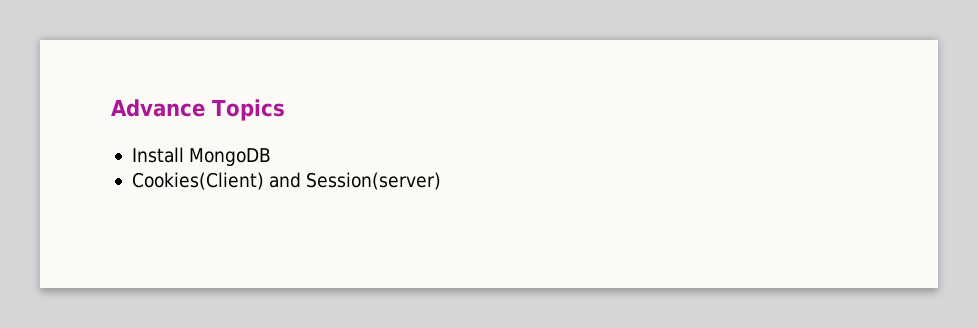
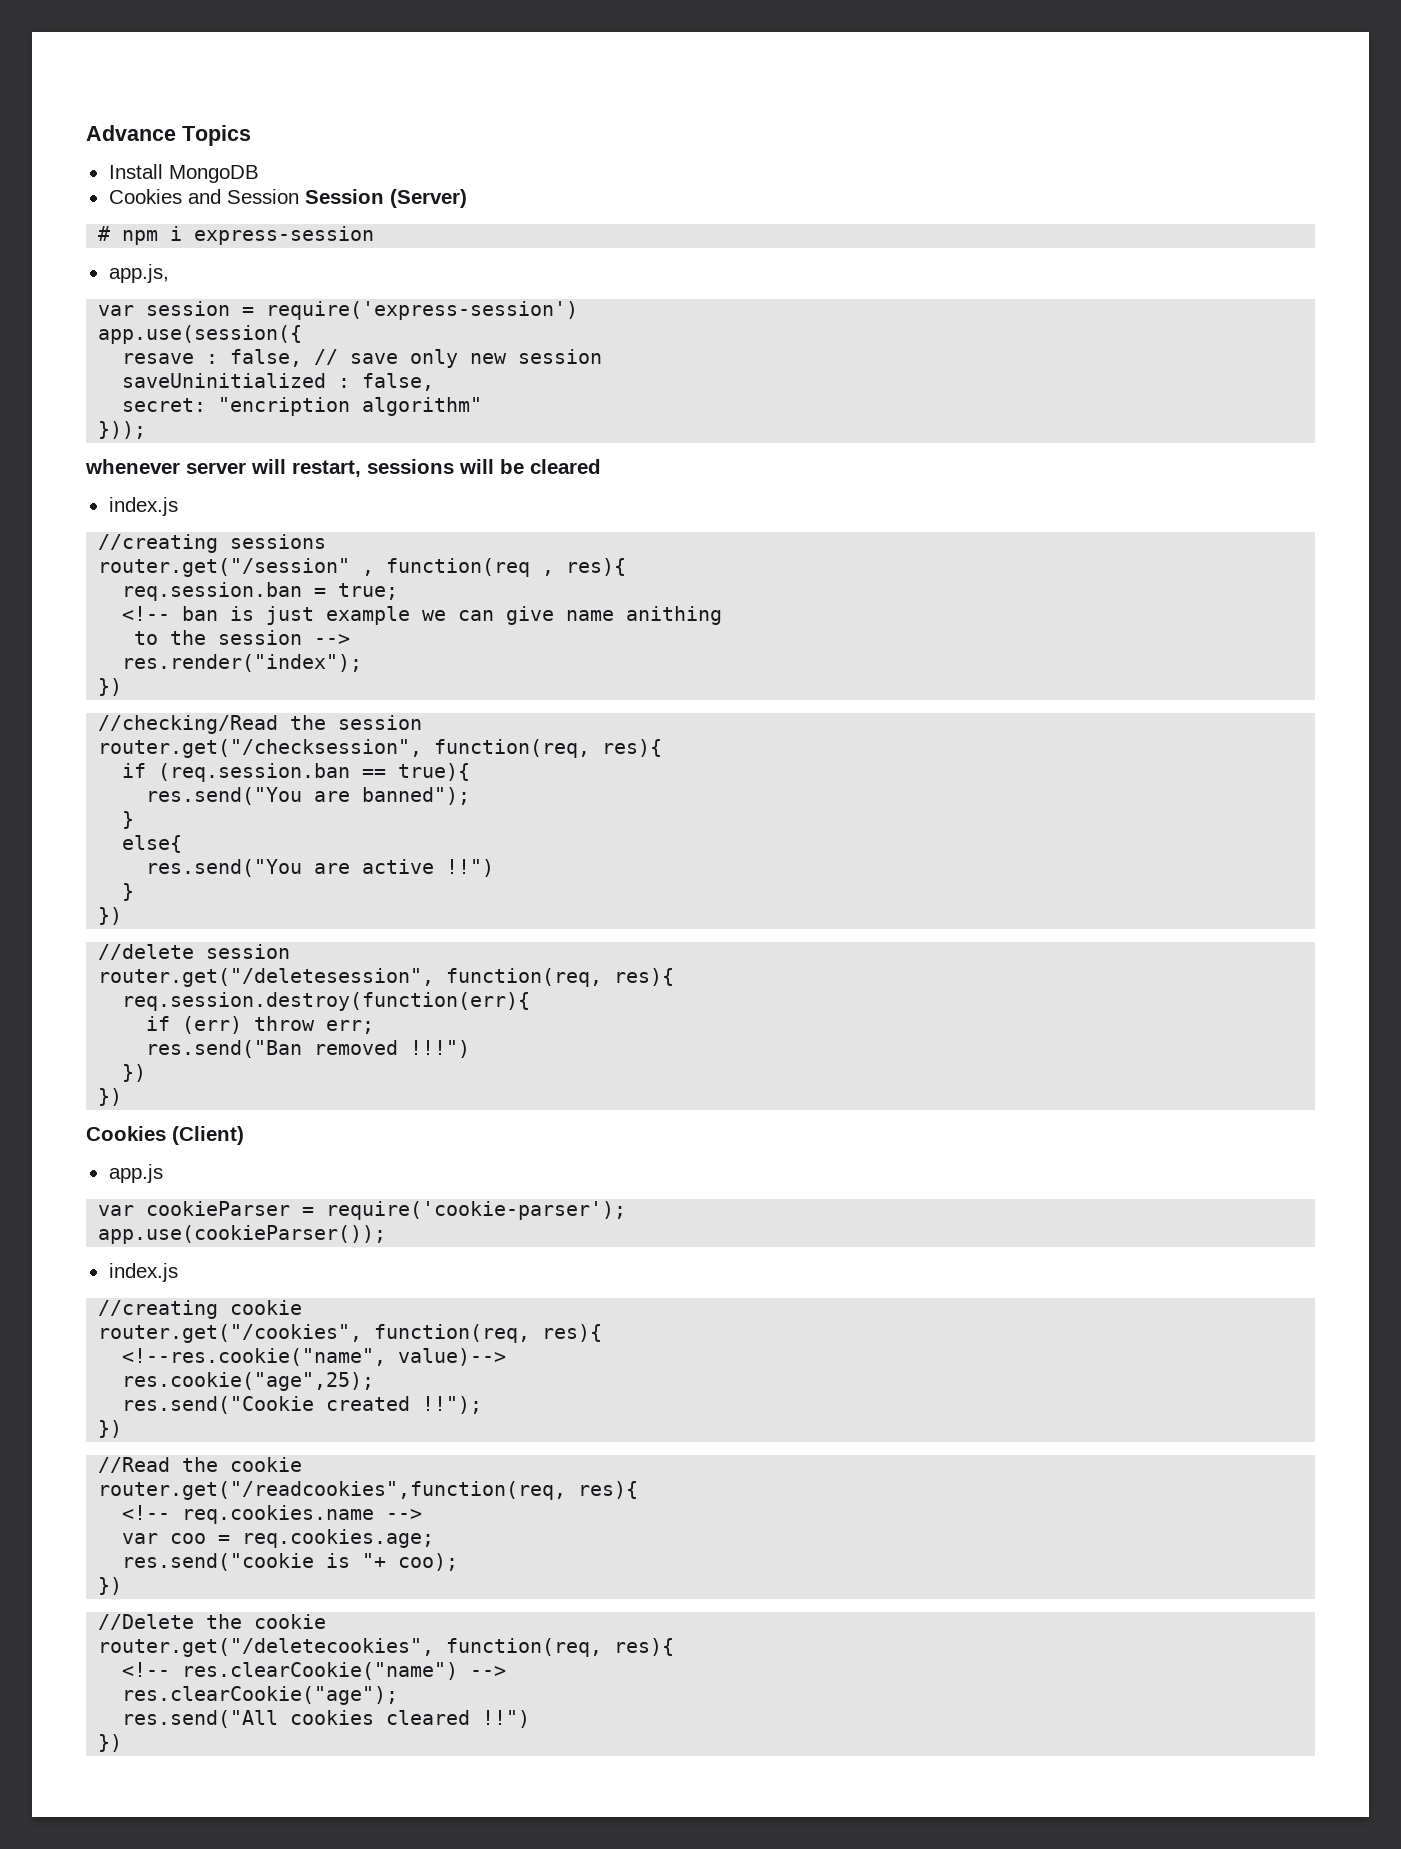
- Cookies(Client) and Session(server)
+ Cookies and Session Session (Server)
+ # npm i express-session
+ app.js,
+ var session = require('express-session')
+ app.use(session({
+ resave : false, // save only new session
+ saveUninitialized : false,
+ secret: "encription algorithm"
+ }));
+ whenever server will restart, sessions will be cleared
+ index.js
+ //creating sessions
+ router.get("/session" , function(req , res){
+ req.session.ban = true;
+ <!-- ban is just example we can give name anithing
+ to the session -->
+ res.render("index");
+ })
+ //checking/Read the session
+ router.get("/checksession", function(req, res){
+ if (req.session.ban == true){
+ res.send("You are banned");
+ }
+ else{
+ res.send("You are active !!")
+ }
+ })
+ //delete session
+ router.get("/deletesession", function(req, res){
+ req.session.destroy(function(err){
+ if (err) throw err;
+ res.send("Ban removed !!!")
+ })
+ })
+ Cookies (Client)
+ app.js
+ var cookieParser = require('cookie-parser');
+ app.use(cookieParser());
+ index.js
+ //creating cookie
+ router.get("/cookies", function(req, res){
+ <!--res.cookie("name", value)-->
+ res.cookie("age",25);
+ res.send("Cookie created !!");
+ })
+ //Read the cookie
+ router.get("/readcookies",function(req, res){
+ <!-- req.cookies.name -->
+ var coo = req.cookies.age;
+ res.send("cookie is "+ coo);
+ })
+ //Delete the cookie
+ router.get("/deletecookies", function(req, res){
+ <!-- res.clearCookie("name") -->
+ res.clearCookie("age");
+ res.send("All cookies cleared !!")
+ })

